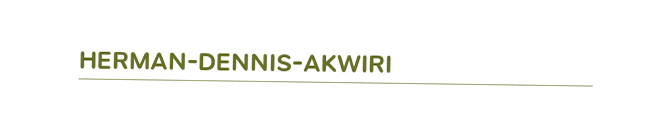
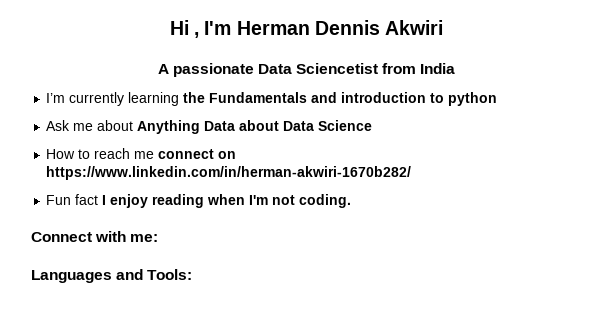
- HERMAN-DENNIS-AKWIRI
+ Hi , I'm Herman Dennis Akwiri
+ A passionate Data Sciencetist from India
+ I’m currently learning the Fundamentals and introduction to python
+ Ask me about Anything Data about Data Science
+ How to reach me connect on https://www.linkedin.com/in/herman-akwiri-1670b282/
+ Fun fact I enjoy reading when I'm not coding.
+ Connect with me:
+ Languages and Tools:

